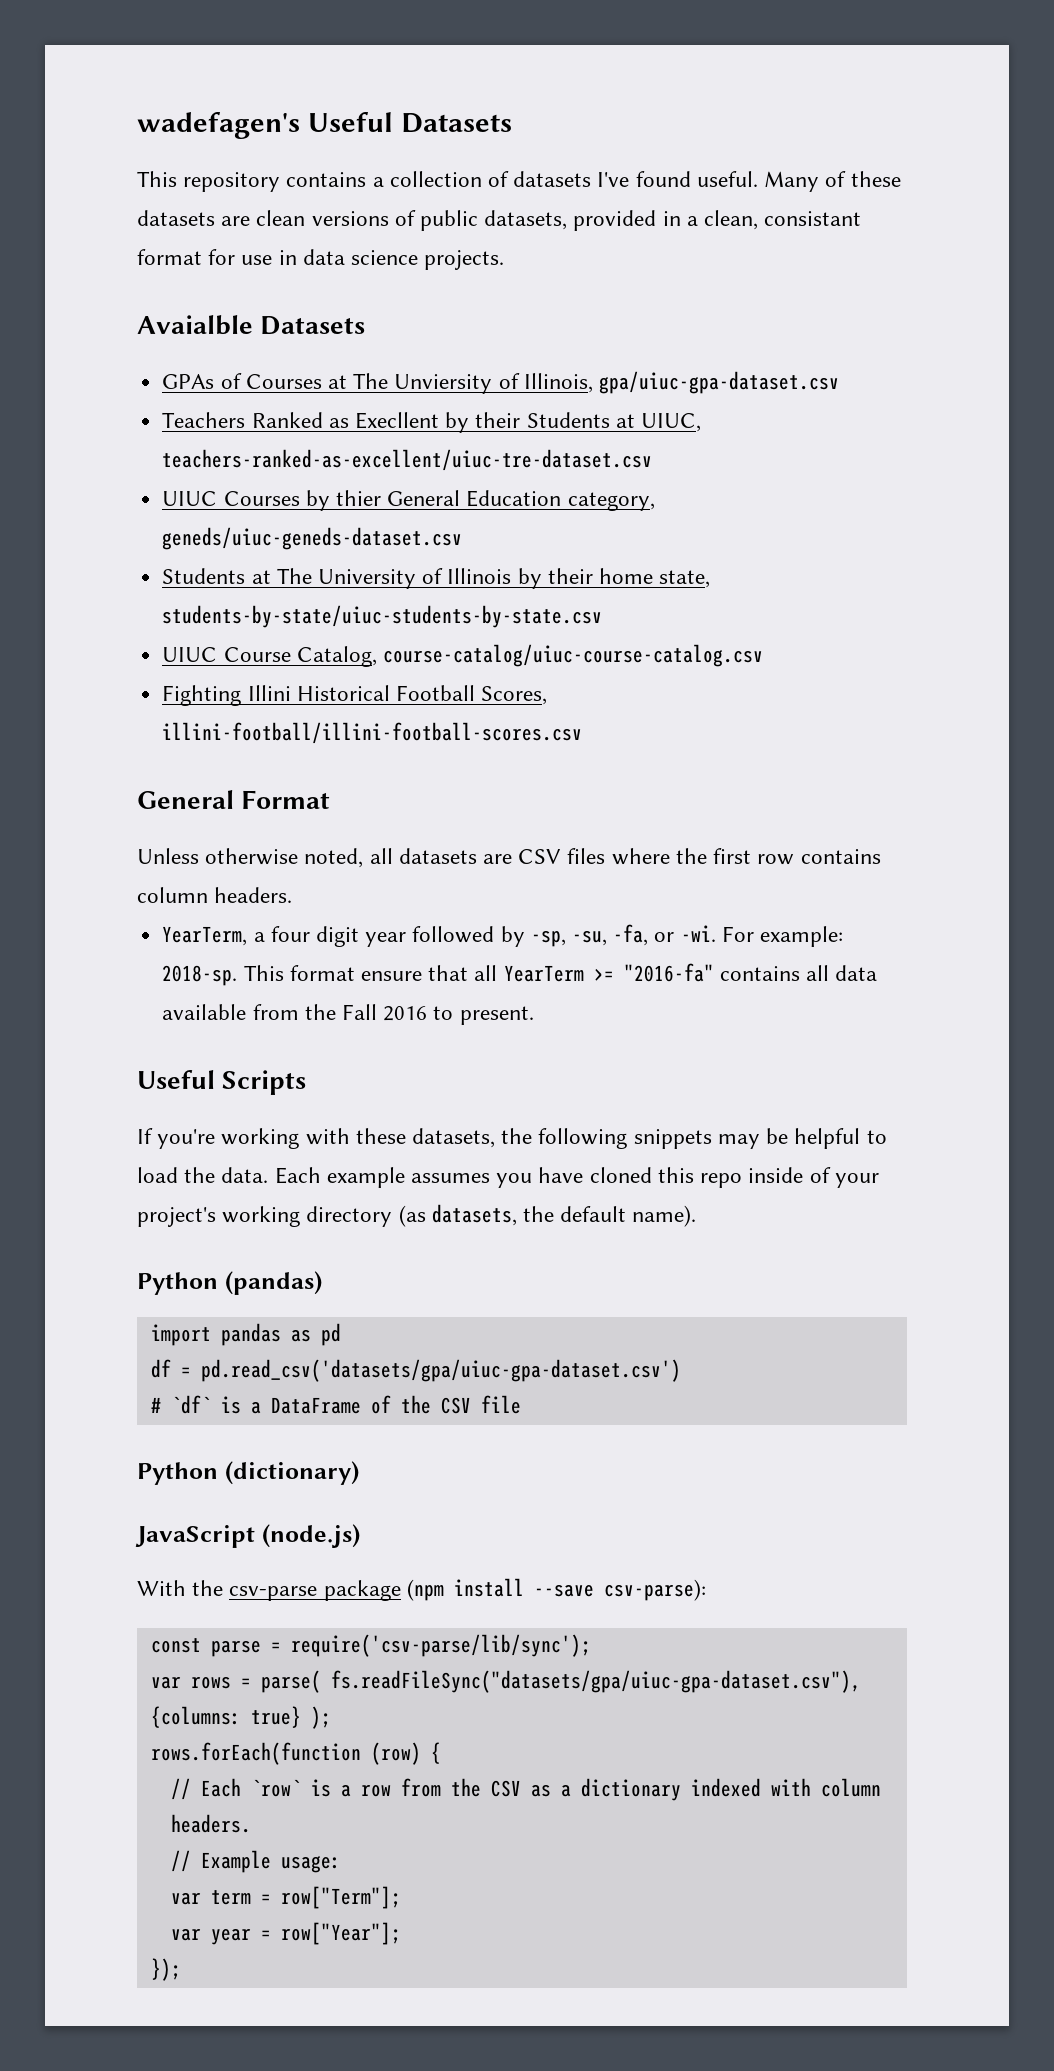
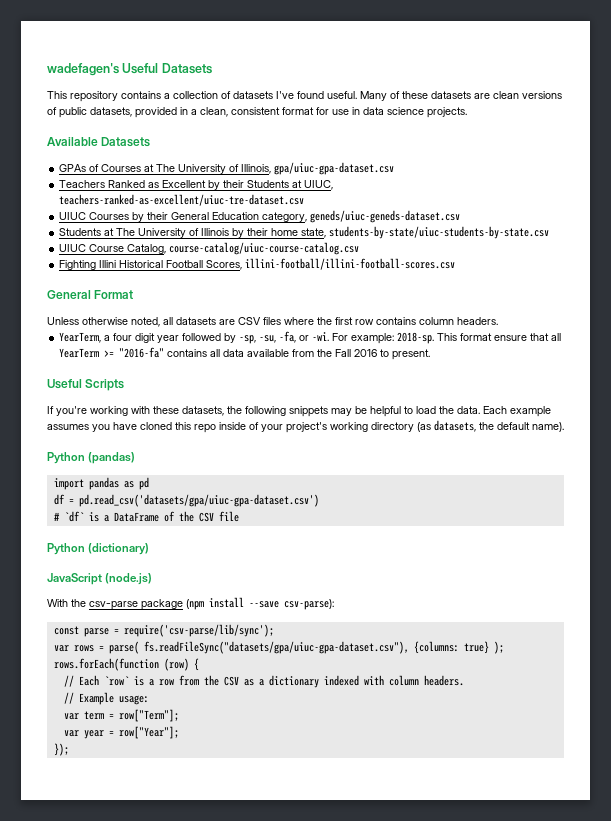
- Many of these datasets are clean versions of public datasets, provided in a clean, consistant format for use in data science projects.
+ Many of these datasets are clean versions of public datasets, provided in a clean, consistent format for use in data science projects.
- Avaialble Datasets
+ Available Datasets
- GPAs of Courses at The Unviersity of Illinois, gpa/uiuc-gpa-dataset.csv
+ GPAs of Courses at The University of Illinois, gpa/uiuc-gpa-dataset.csv
- Teachers Ranked as Execllent by their Students at UIUC, teachers-ranked-as-excellent/uiuc-tre-dataset.csv
+ Teachers Ranked as Excellent by their Students at UIUC, teachers-ranked-as-excellent/uiuc-tre-dataset.csv
- UIUC Courses by thier General Education category, geneds/uiuc-geneds-dataset.csv
+ UIUC Courses by their General Education category, geneds/uiuc-geneds-dataset.csv

